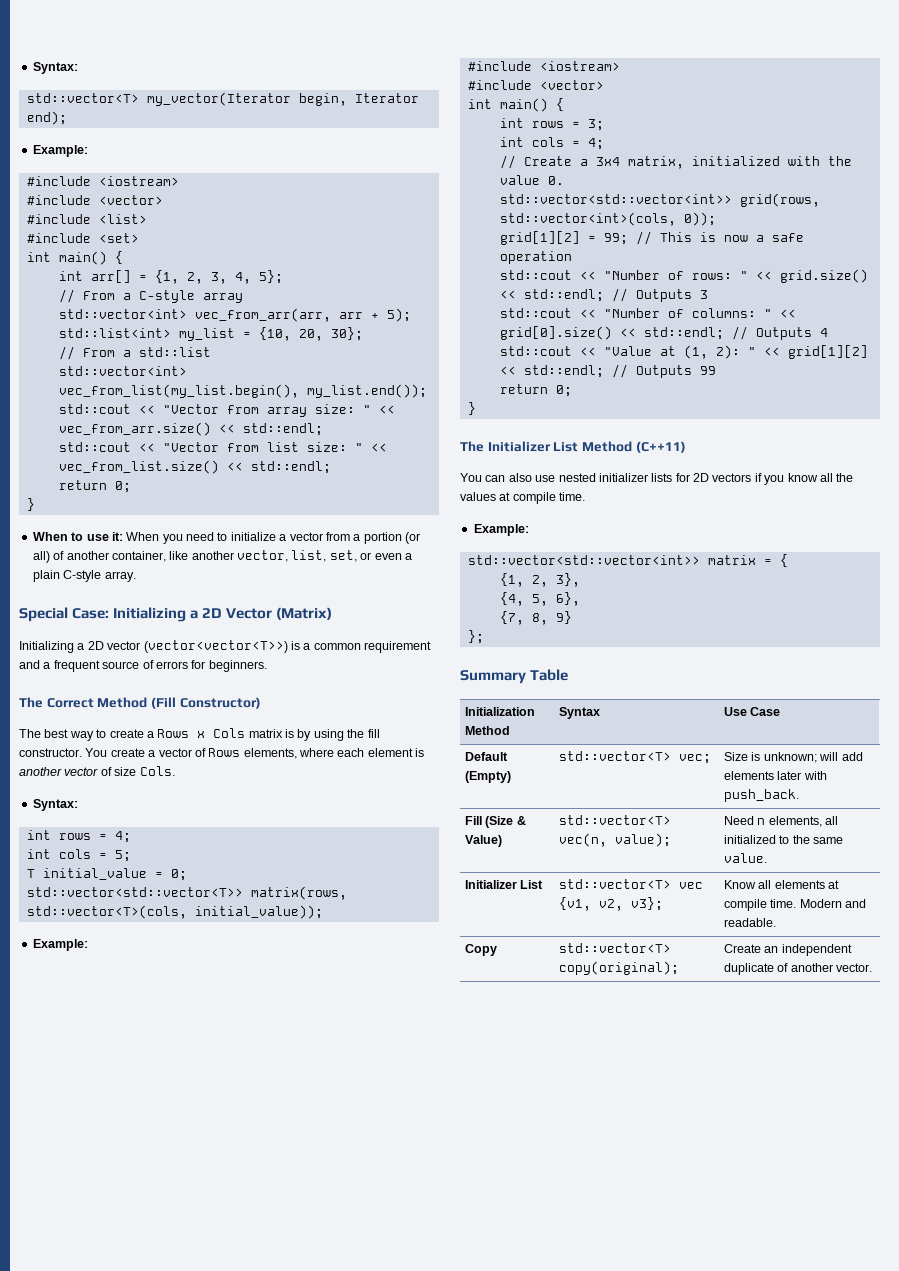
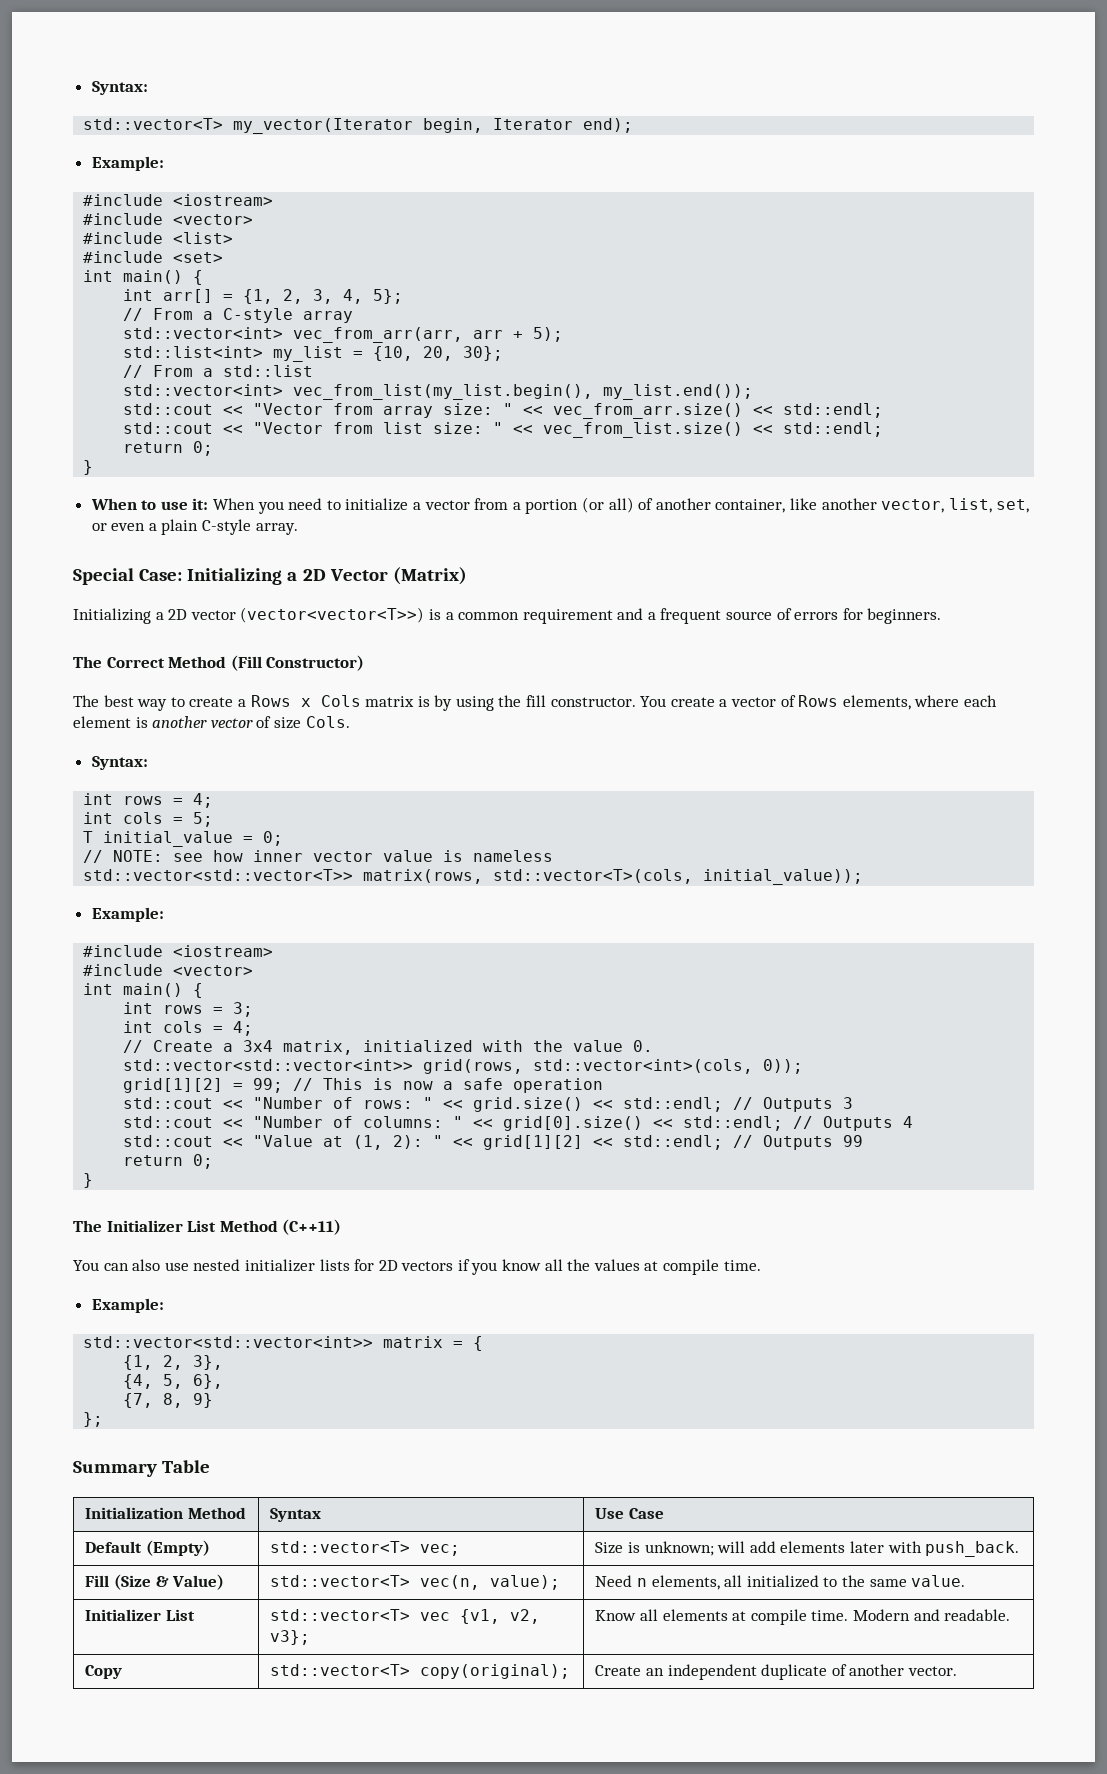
+ // NOTE: see how inner vector value is nameless

